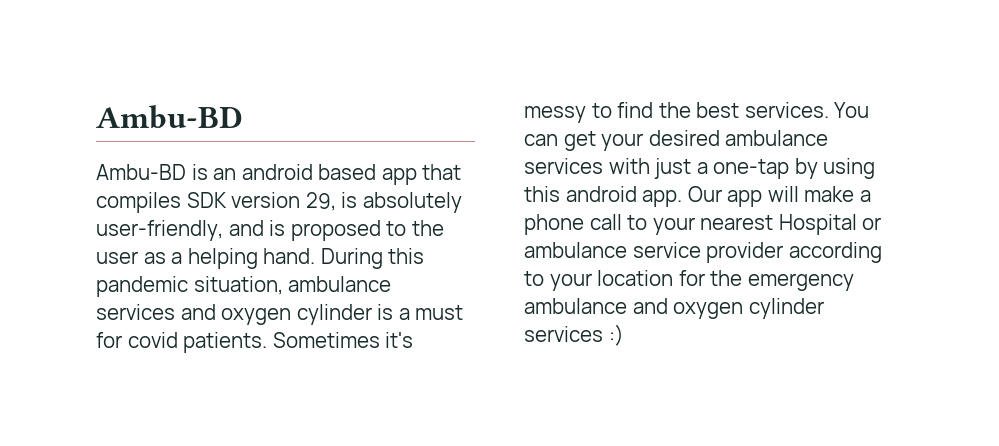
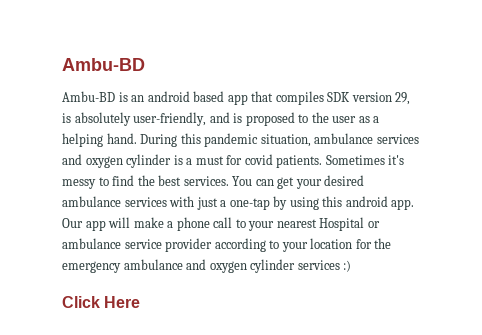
+ Click Here

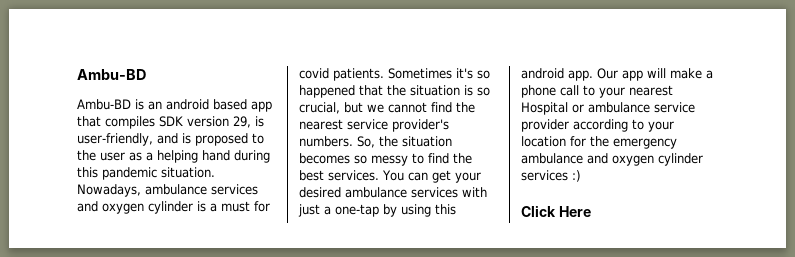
- Ambu-BD is an android based app that compiles SDK version 29, is absolutely user-friendly, and is proposed to the user as a helping hand. During this pandemic situation, ambulance services and oxygen cylinder is a must for covid patients.
+ Ambu-BD is an android based app that compiles SDK version 29, is user-friendly, and is proposed to the user as a helping hand during this pandemic situation. Nowadays, ambulance services and oxygen cylinder is a must for covid patients.
- Sometimes it's messy to find the best services.
+ Sometimes it's so happened that the situation is so crucial, but we cannot find the nearest service provider's numbers. So, the situation becomes so messy to find the best services.

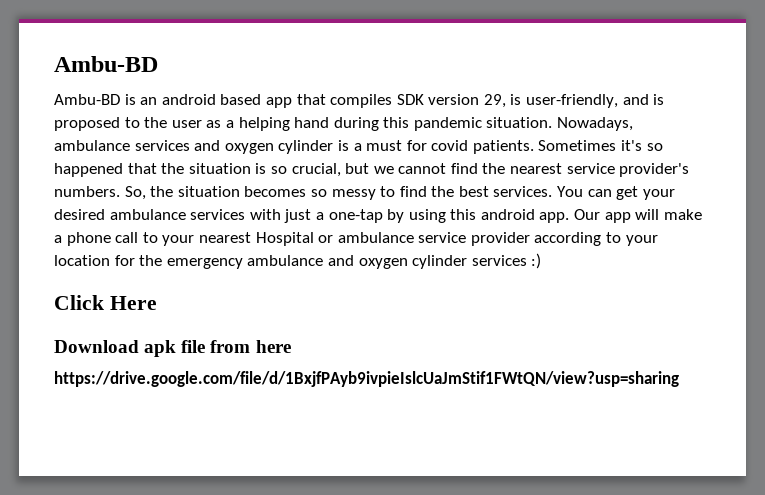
+ Download apk file from here
+ https://drive.google.com/file/d/1BxjfPAyb9ivpieIslcUaJmStif1FWtQN/view?usp=sharing

